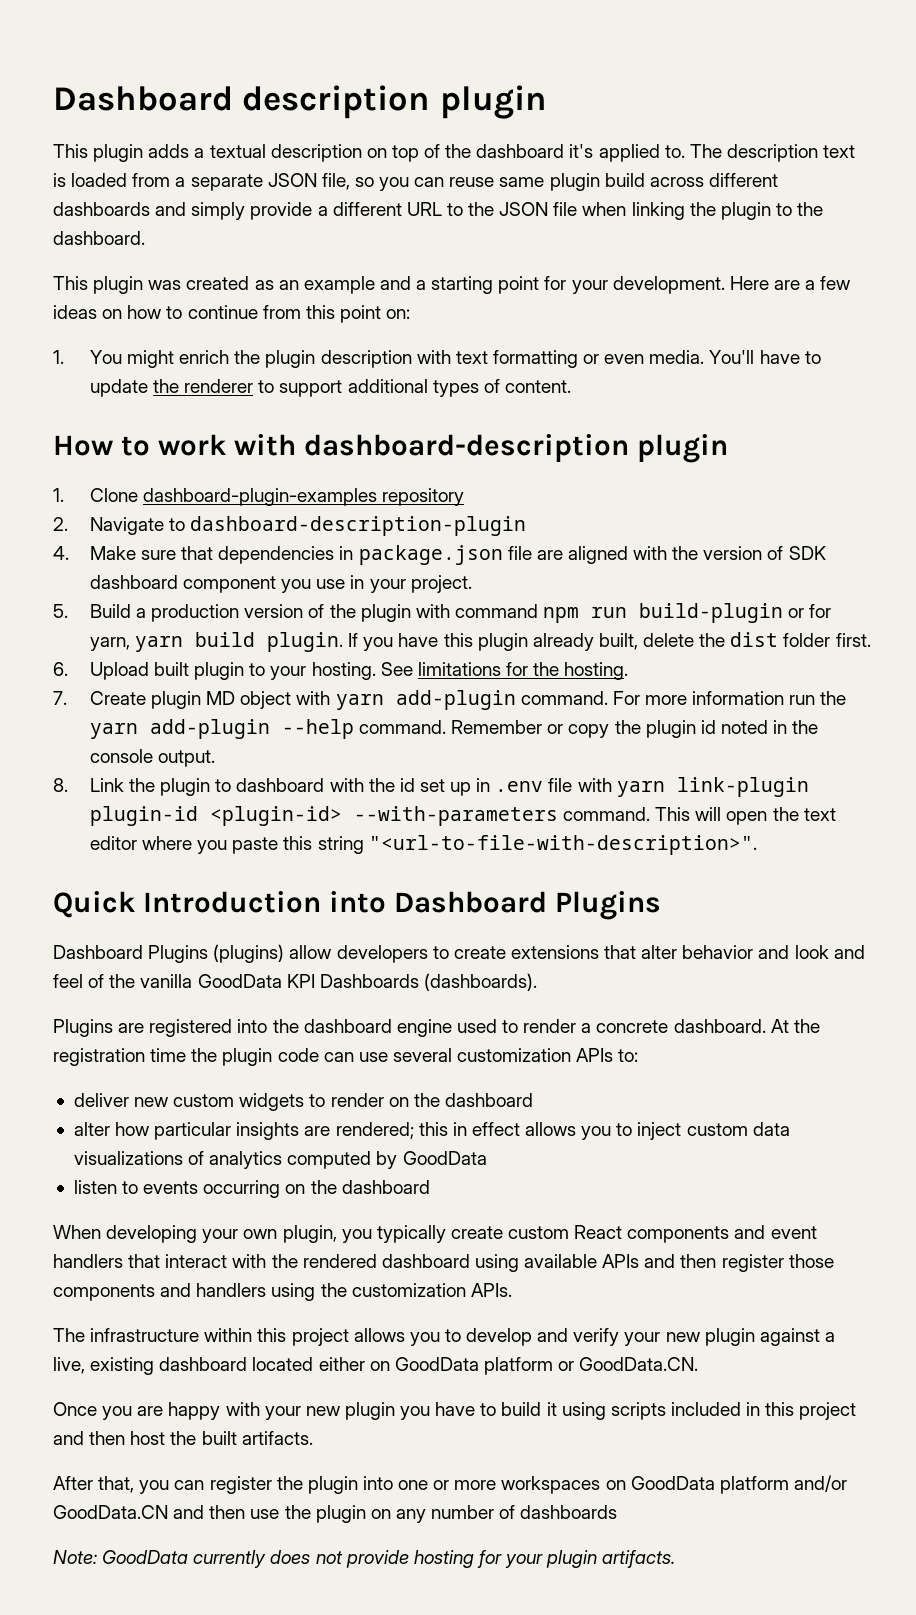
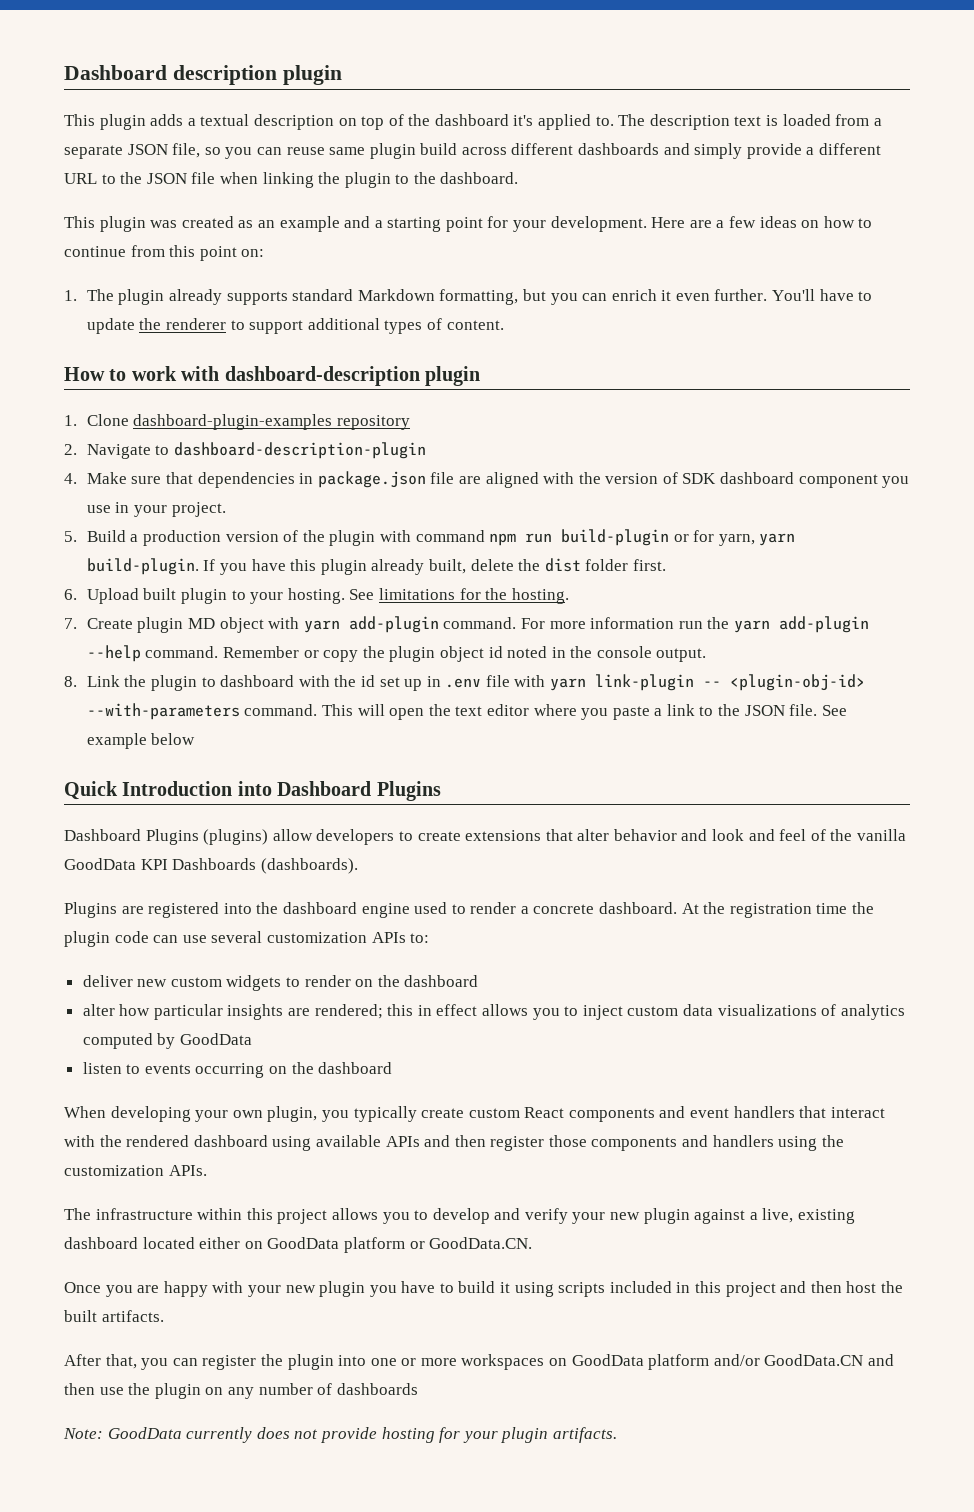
- 1. You might enrich the plugin description with text formatting or even media.
+ 1. The plugin already supports standard Markdown formatting, but you can enrich it even further.
- 5. Build a production version of the plugin with command npm run build-plugin or for yarn, yarn build plugin.
+ 5. Build a production version of the plugin with command npm run build-plugin or for yarn, yarn build-plugin.
- Remember or copy the plugin id noted in the console output.
+ Remember or copy the plugin object id noted in the console output.
- 8. Link the plugin to dashboard with the id set up in .env file with yarn link-plugin plugin-id <plugin-id> --with-parameters command.
+ 8. Link the plugin to dashboard with the id set up in .env file with yarn link-plugin -- <plugin-obj-id> --with-parameters command.
- This will open the text editor where you paste this string "<url-to-file-with-description>".
+ This will open the text editor where you paste a link to the JSON file. See example below

